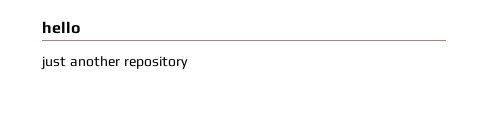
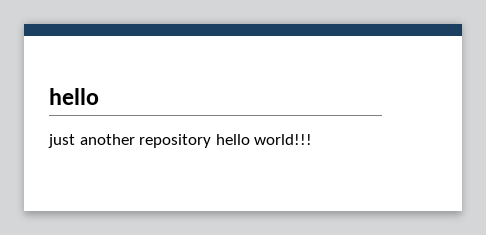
- just another repository
+ just another repository hello world!!!

